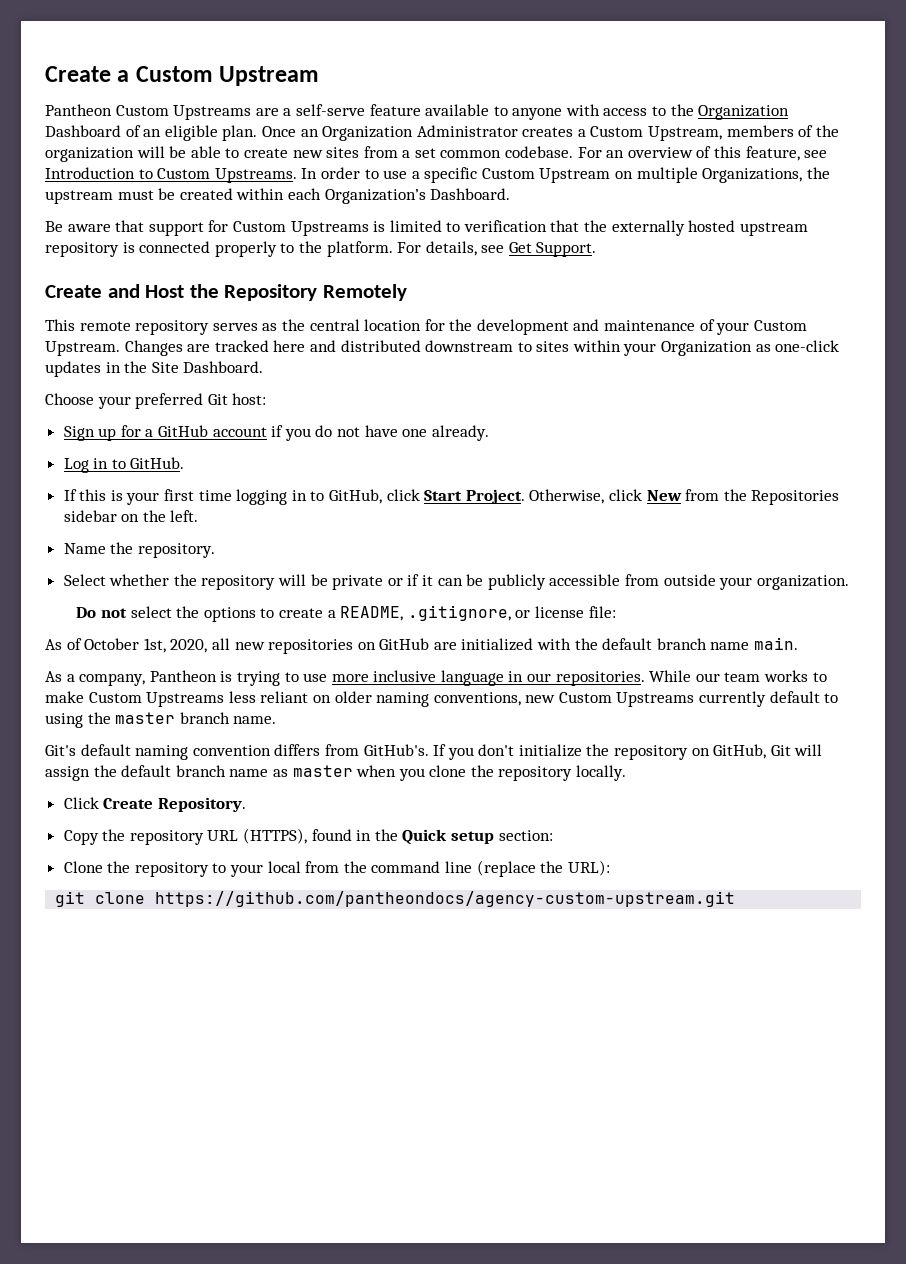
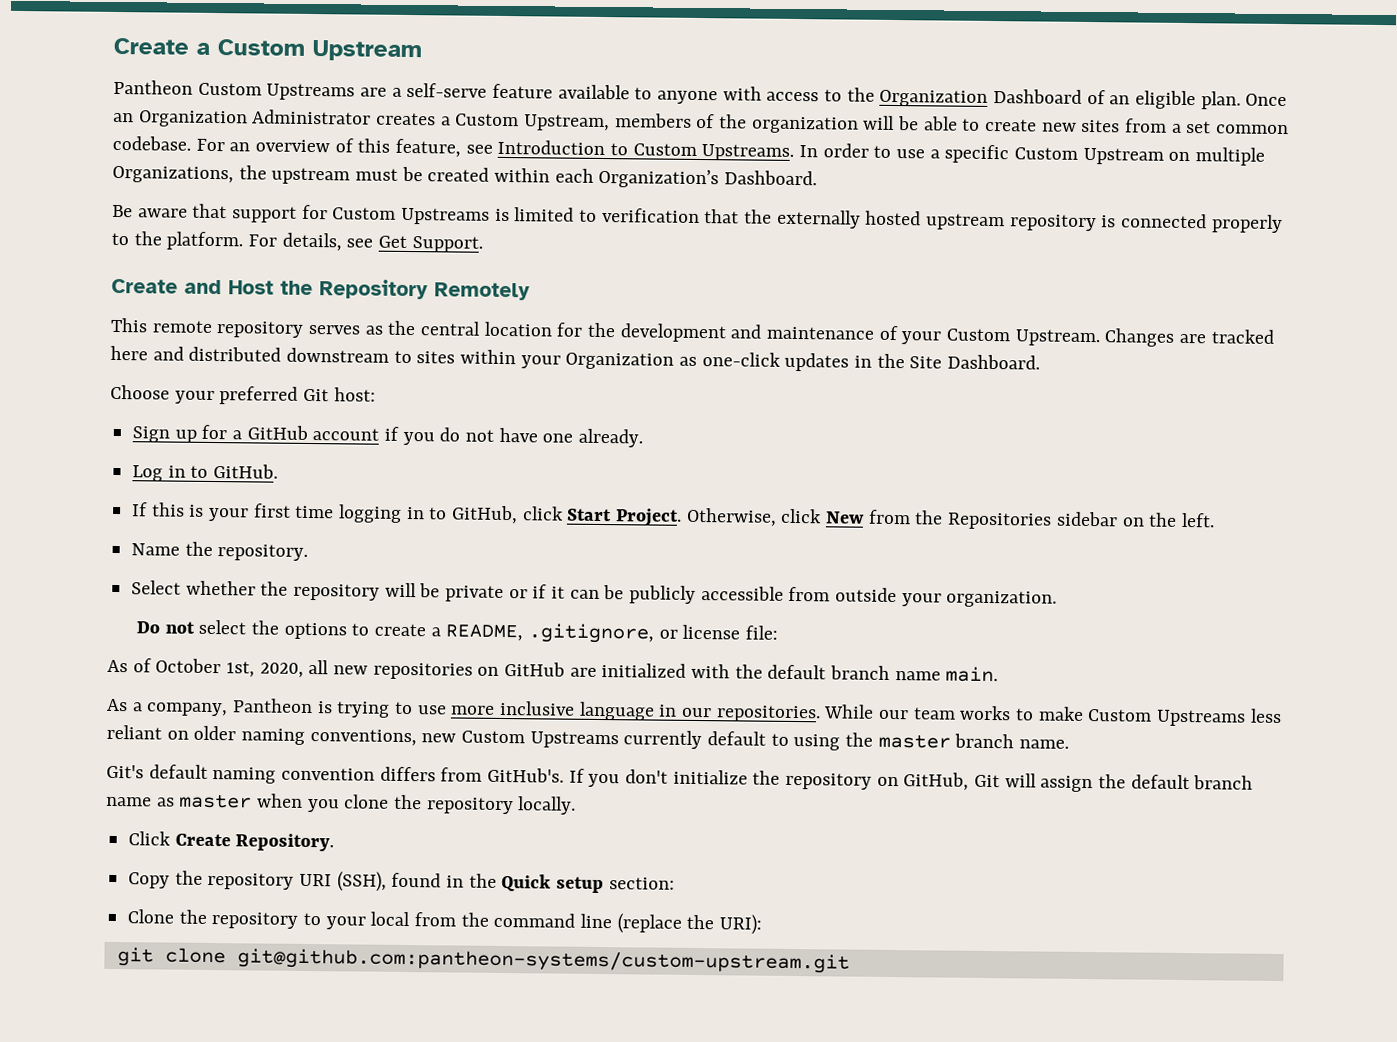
- Copy the repository URL (HTTPS), found in the Quick setup section:
+ Copy the repository URI (SSH), found in the Quick setup section:
- Clone the repository to your local from the command line (replace the URL):
+ Clone the repository to your local from the command line (replace the URI):
- git clone https://github.com/pantheondocs/agency-custom-upstream.git
+ git clone git@github.com:pantheon-systems/custom-upstream.git

